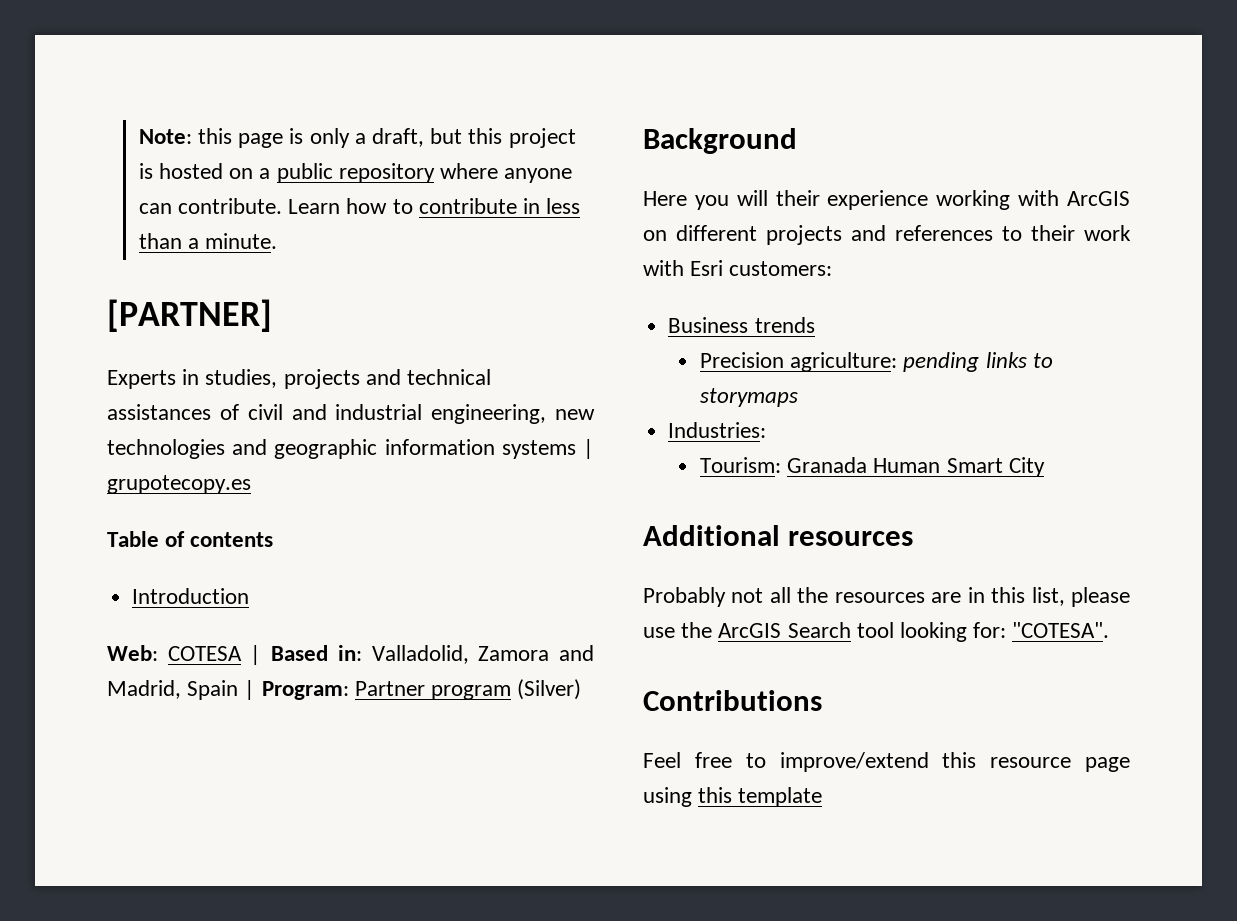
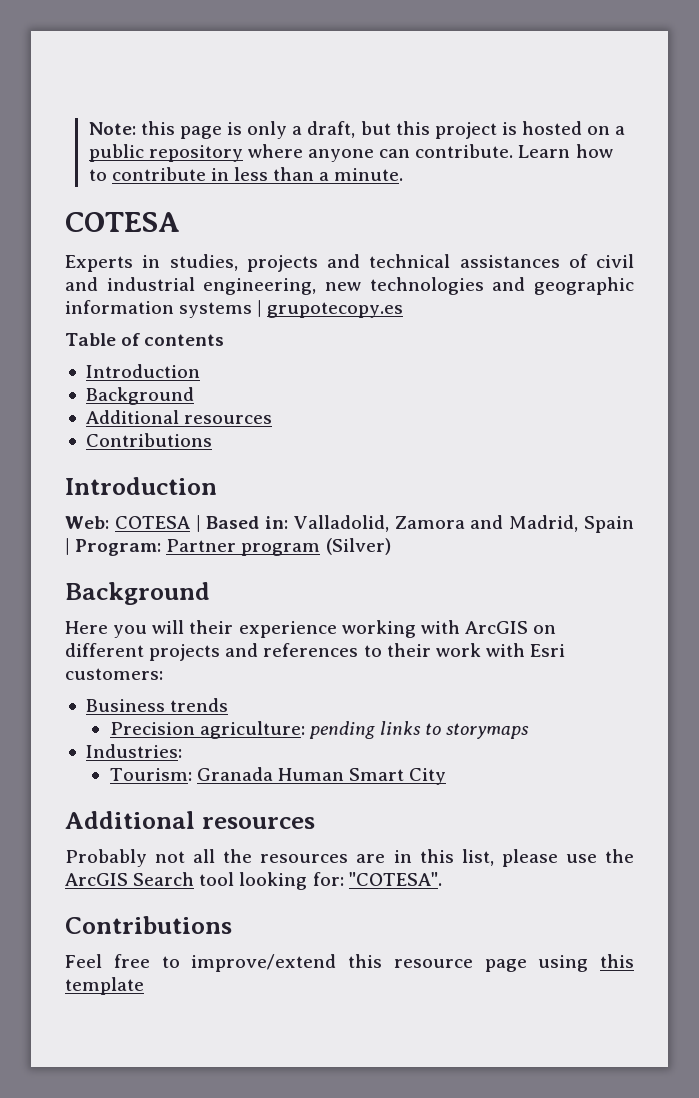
  Learn how to contribute in less than a minute.
- [PARTNER]
+ COTESA
  Table of contents
+ Introduction
+ Background
+ Additional resources
+ Contributions

